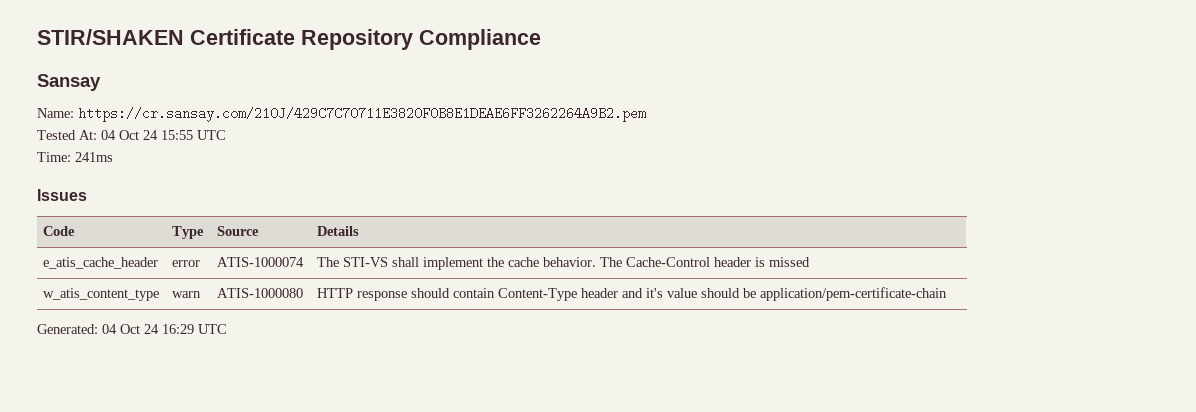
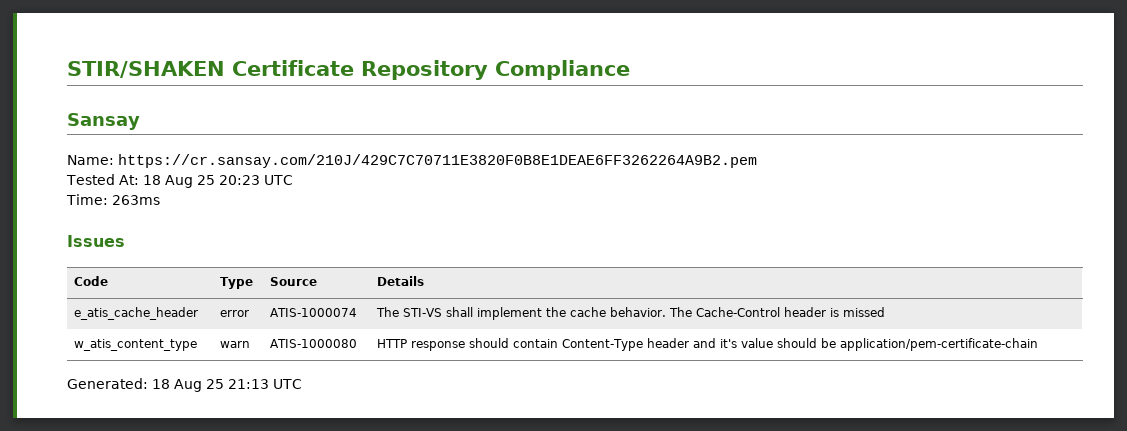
- Tested At: 04 Oct 24 15:55 UTC
+ Tested At: 18 Aug 25 20:23 UTC
- Time: 241ms
+ Time: 263ms
- Generated: 04 Oct 24 16:29 UTC
+ Generated: 18 Aug 25 21:13 UTC

